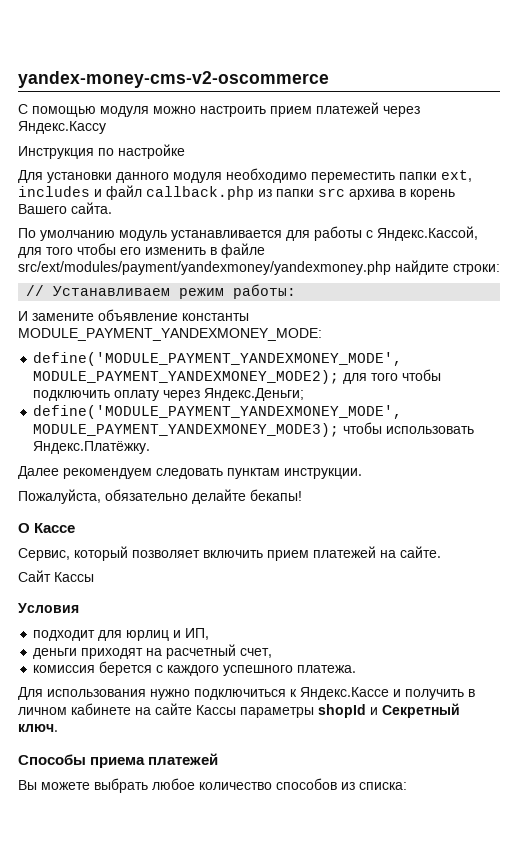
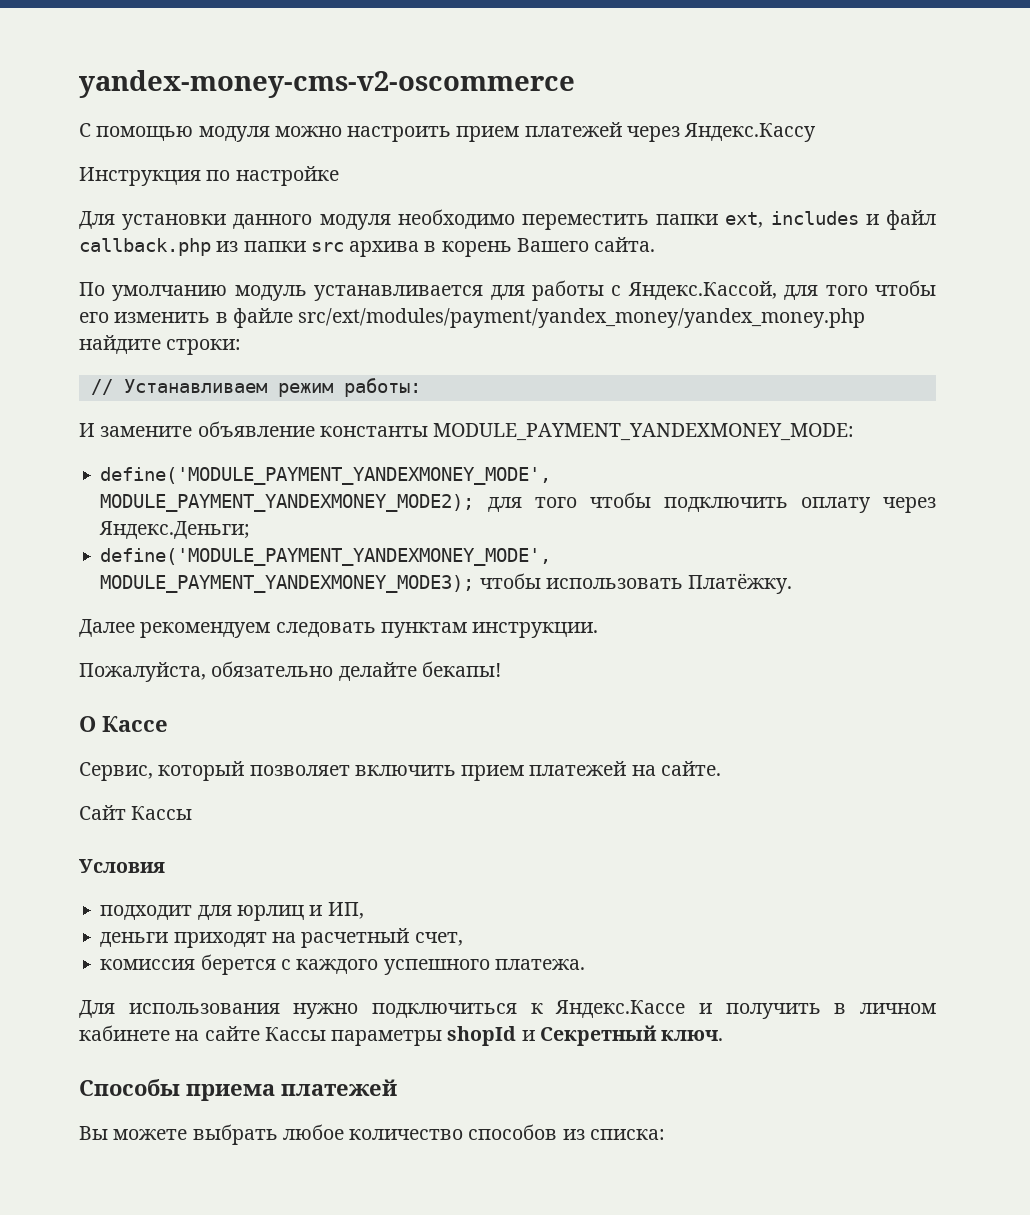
- По умолчанию модуль устанавливается для работы с Яндекс.Кассой, для того чтобы его изменить в файле src/ext/modules/payment/yandexmoney/yandexmoney.php найдите строки:
+ По умолчанию модуль устанавливается для работы с Яндекс.Кассой, для того чтобы его изменить в файле src/ext/modules/payment/yandex_money/yandex_money.php найдите строки:
- define('MODULE_PAYMENT_YANDEXMONEY_MODE', MODULE_PAYMENT_YANDEXMONEY_MODE3); чтобы использовать Яндекс.Платёжку.
+ define('MODULE_PAYMENT_YANDEXMONEY_MODE', MODULE_PAYMENT_YANDEXMONEY_MODE3); чтобы использовать Платёжку.

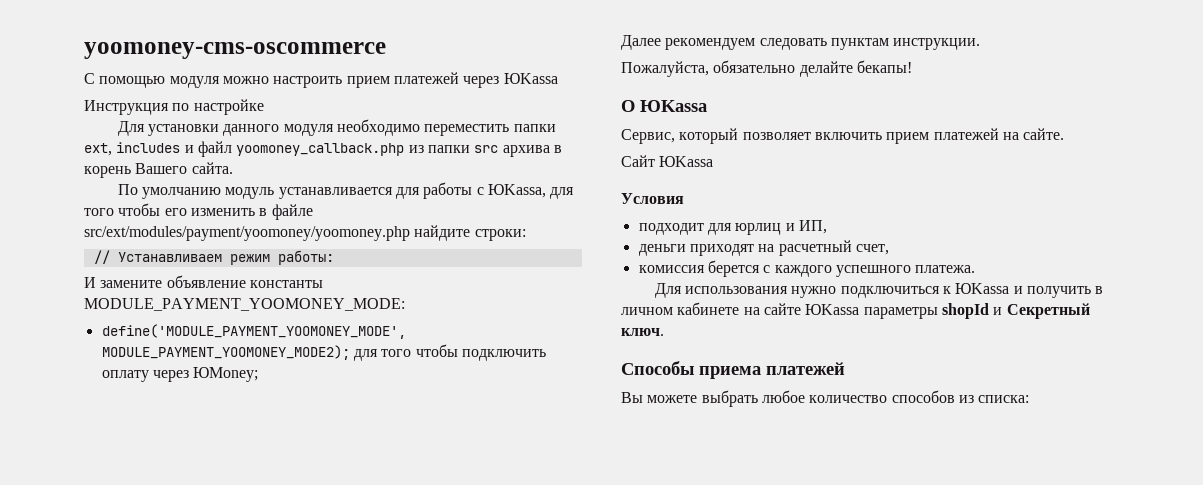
- yandex-money-cms-v2-oscommerce
+ yoomoney-cms-oscommerce
- С помощью модуля можно настроить прием платежей через Яндекс.Кассу
+ С помощью модуля можно настроить прием платежей через ЮKassa
- Для установки данного модуля необходимо переместить папки ext, includes и файл callback.php из папки src архива в корень Вашего сайта.
+ Для установки данного модуля необходимо переместить папки ext, includes и файл yoomoney_callback.php из папки src архива в корень Вашего сайта.
- По умолчанию модуль устанавливается для работы с Яндекс.Кассой, для того чтобы его изменить в файле src/ext/modules/payment/yandex_money/yandex_money.php найдите строки:
+ По умолчанию модуль устанавливается для работы с ЮKassa, для того чтобы его изменить в файле src/ext/modules/payment/yoomoney/yoomoney.php найдите строки:
- И замените объявление константы MODULE_PAYMENT_YANDEXMONEY_MODE:
- define('MODULE_PAYMENT_YANDEXMONEY_MODE', MODULE_PAYMENT_YANDEXMONEY_MODE2); для того чтобы подключить оплату через Яндекс.Деньги;
- define('MODULE_PAYMENT_YANDEXMONEY_MODE', MODULE_PAYMENT_YANDEXMONEY_MODE3); чтобы использовать Платёжку.
+ И замените объявление константы MODULE_PAYMENT_YOOMONEY_MODE:
+ define('MODULE_PAYMENT_YOOMONEY_MODE', MODULE_PAYMENT_YOOMONEY_MODE2); для того чтобы подключить оплату через ЮMoney;
- О Кассе
+ О ЮKassa
- Сайт Кассы
+ Сайт ЮKassa
- Для использования нужно подключиться к Яндекс.Кассе и получить в личном кабинете на сайте Кассы параметры shopId и Секретный ключ.
+ Для использования нужно подключиться к ЮKassa и получить в личном кабинете на сайте ЮKassa параметры shopId и Секретный ключ.

